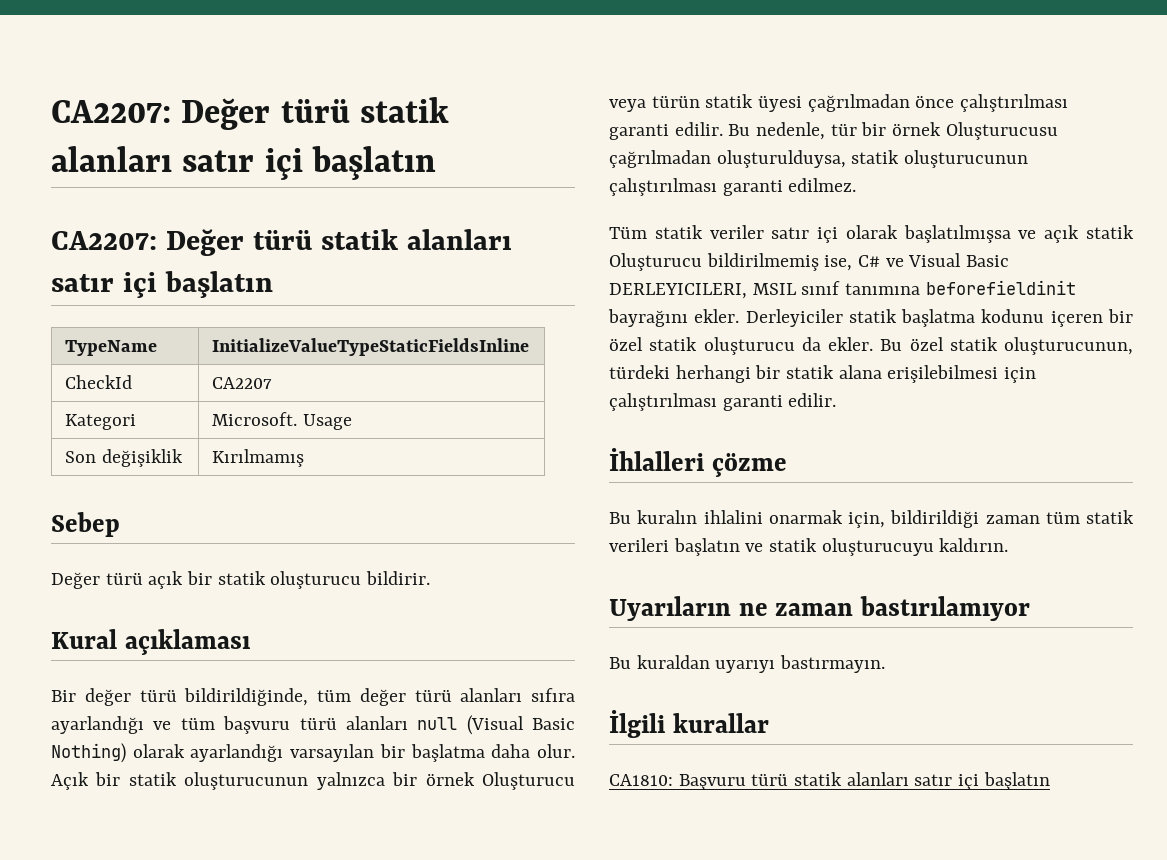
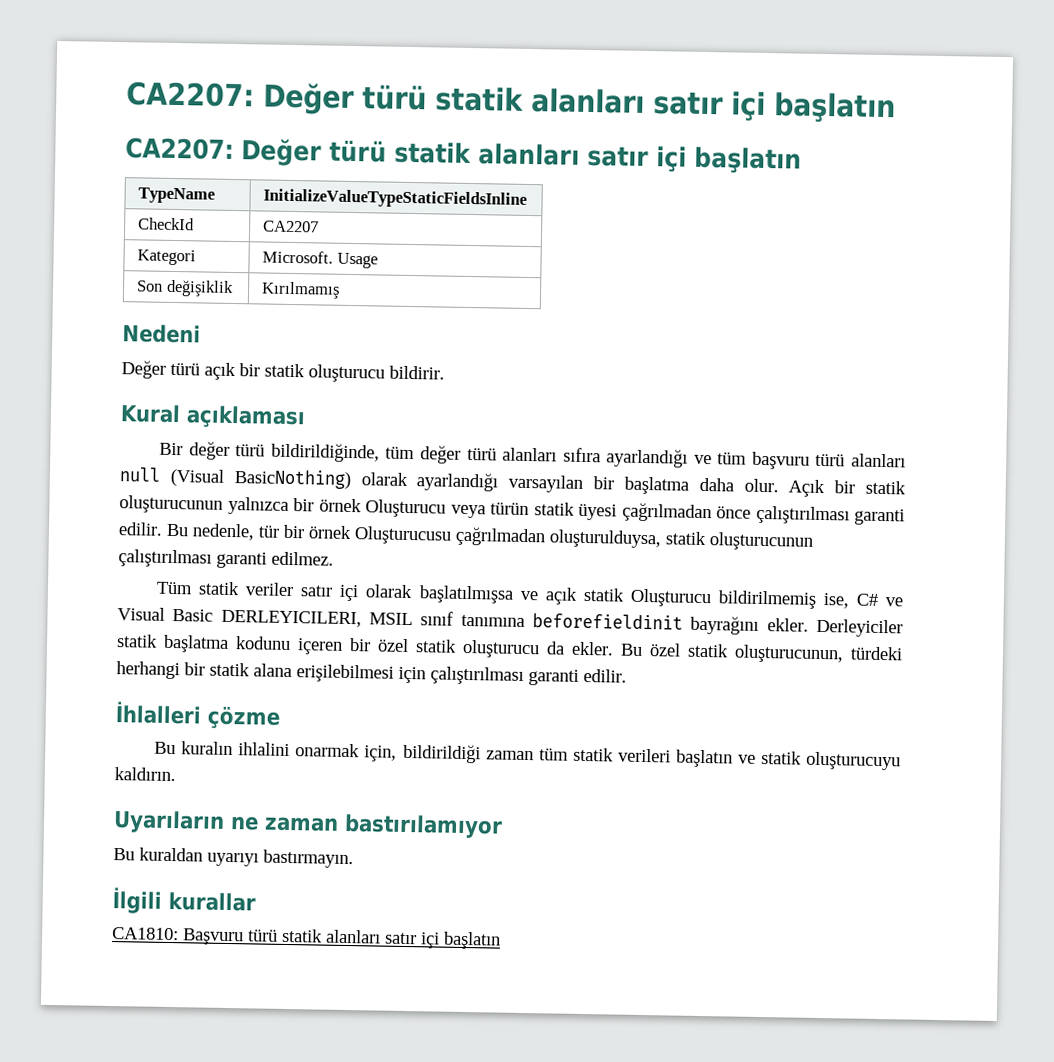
- Sebep
+ Nedeni
- Bir değer türü bildirildiğinde, tüm değer türü alanları sıfıra ayarlandığı ve tüm başvuru türü alanları null (Visual Basic Nothing) olarak ayarlandığı varsayılan bir başlatma daha olur.
+ Bir değer türü bildirildiğinde, tüm değer türü alanları sıfıra ayarlandığı ve tüm başvuru türü alanları null (Visual BasicNothing) olarak ayarlandığı varsayılan bir başlatma daha olur.

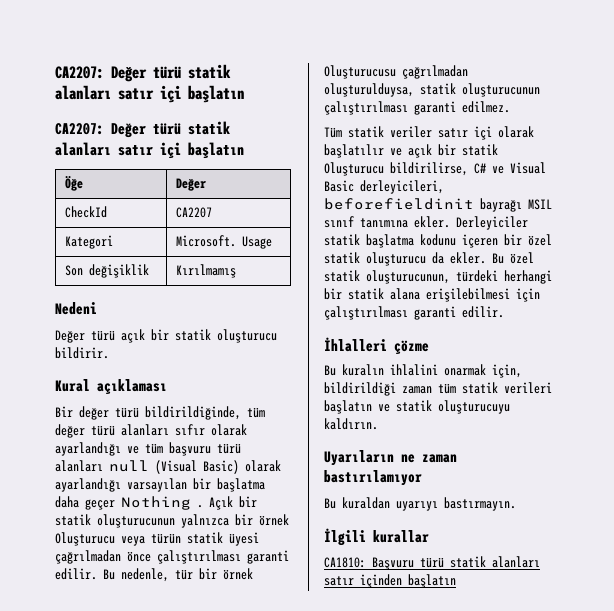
- TypeName | InitializeValueTypeStaticFieldsInline
+ Öğe | Değer
- Bir değer türü bildirildiğinde, tüm değer türü alanları sıfıra ayarlandığı ve tüm başvuru türü alanları null (Visual BasicNothing) olarak ayarlandığı varsayılan bir başlatma daha olur.
+ Bir değer türü bildirildiğinde, tüm değer türü alanları sıfır olarak ayarlandığı ve tüm başvuru türü alanları null (Visual Basic) olarak ayarlandığı varsayılan bir başlatma daha geçer Nothing .
- Tüm statik veriler satır içi olarak başlatılmışsa ve açık statik Oluşturucu bildirilmemiş ise, C# ve Visual Basic DERLEYICILERI, MSIL sınıf tanımına beforefieldinit bayrağını ekler.
+ Tüm statik veriler satır içi olarak başlatılır ve açık bir statik Oluşturucu bildirilirse, C# ve Visual Basic derleyicileri, beforefieldinit bayrağı MSIL sınıf tanımına ekler.
- CA1810: Başvuru türü statik alanları satır içi başlatın
+ CA1810: Başvuru türü statik alanları satır içinden başlatın

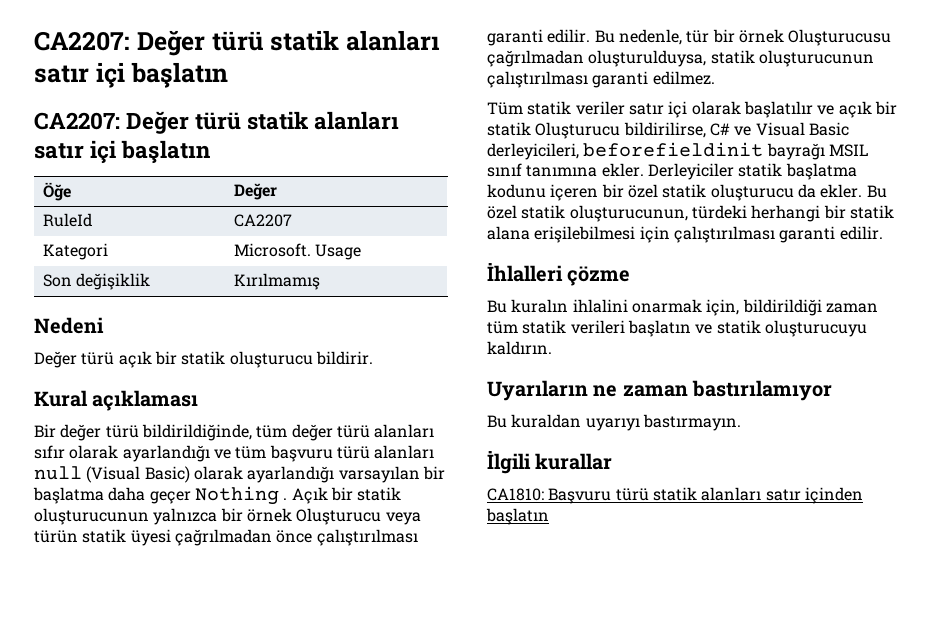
- CheckId | CA2207
+ RuleId | CA2207

